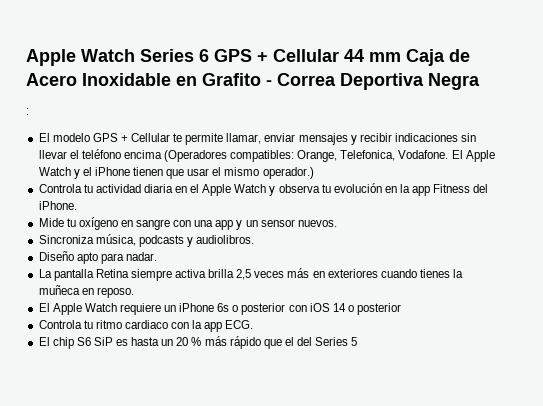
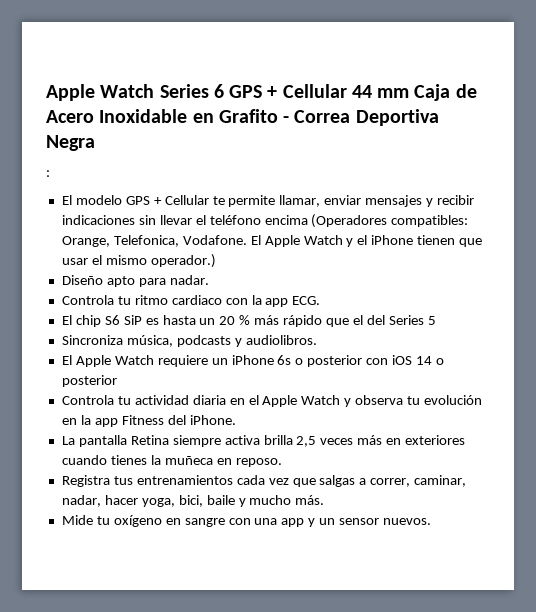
- Controla tu actividad diaria en el Apple Watch y observa tu evolución en la app Fitness del iPhone.
- Mide tu oxígeno en sangre con una app y un sensor nuevos.
- Sincroniza música, podcasts y audiolibros.
  Diseño apto para nadar.
- La pantalla Retina siempre activa brilla 2,5 veces más en exteriores cuando tienes la muñeca en reposo.
- El Apple Watch requiere un iPhone 6s o posterior con iOS 14 o posterior
+ Sincroniza música, podcasts y audiolibros.
+ El Apple Watch requiere un iPhone 6s o posterior con iOS 14 o posterior
+ Controla tu actividad diaria en el Apple Watch y observa tu evolución en la app Fitness del iPhone.
+ La pantalla Retina siempre activa brilla 2,5 veces más en exteriores cuando tienes la muñeca en reposo.
+ Registra tus entrenamientos cada vez que salgas a correr, caminar, nadar, hacer yoga, bici, baile y mucho más.
+ Mide tu oxígeno en sangre con una app y un sensor nuevos.

